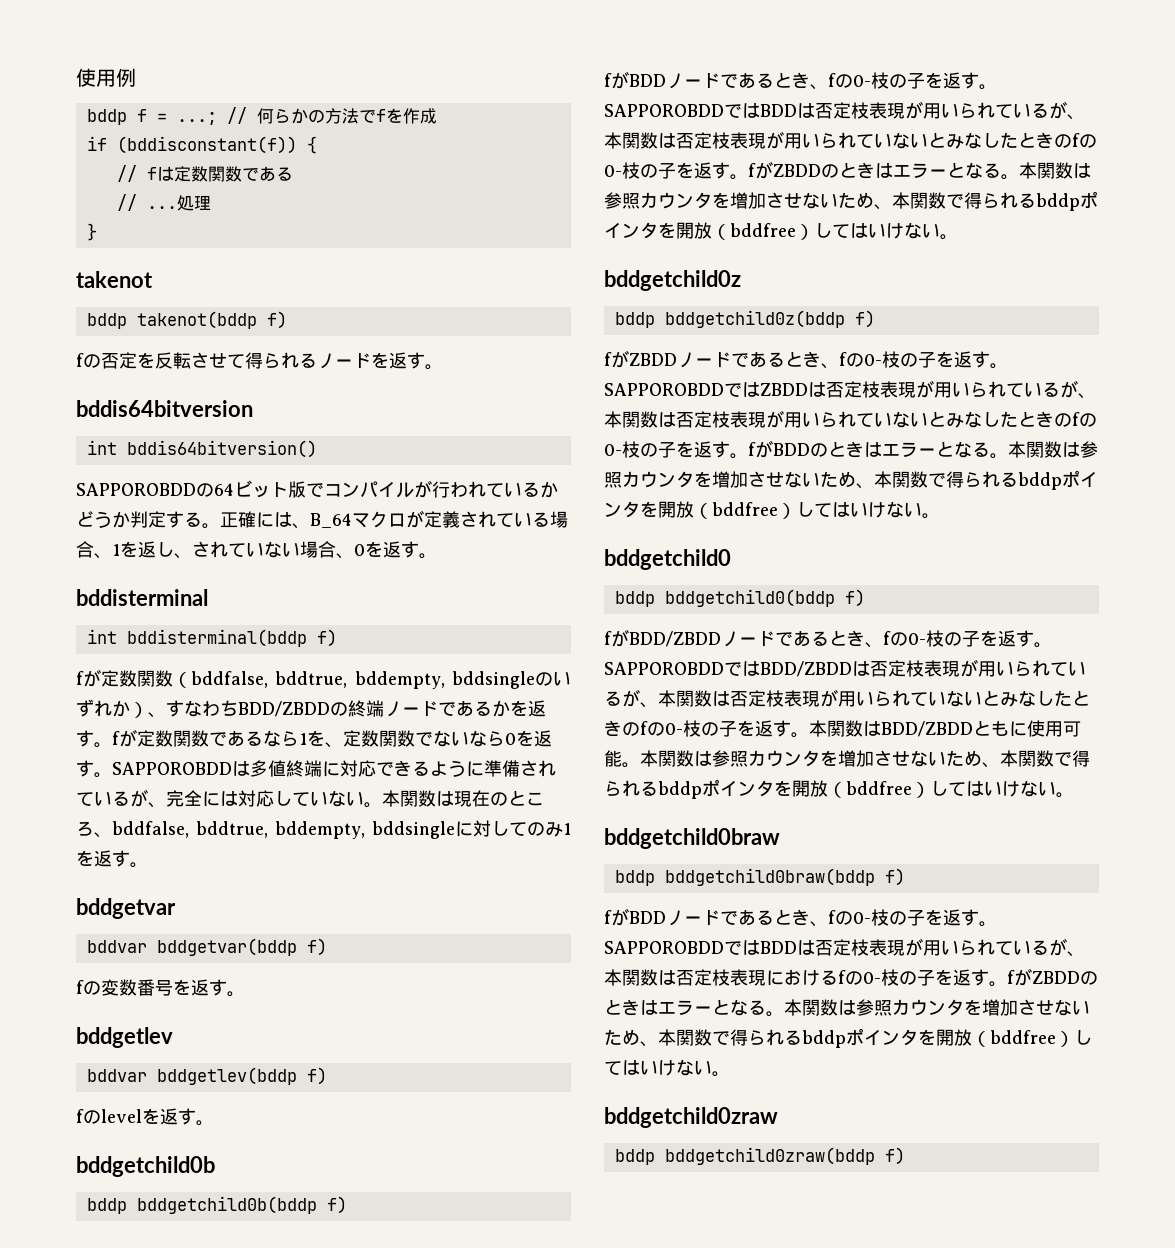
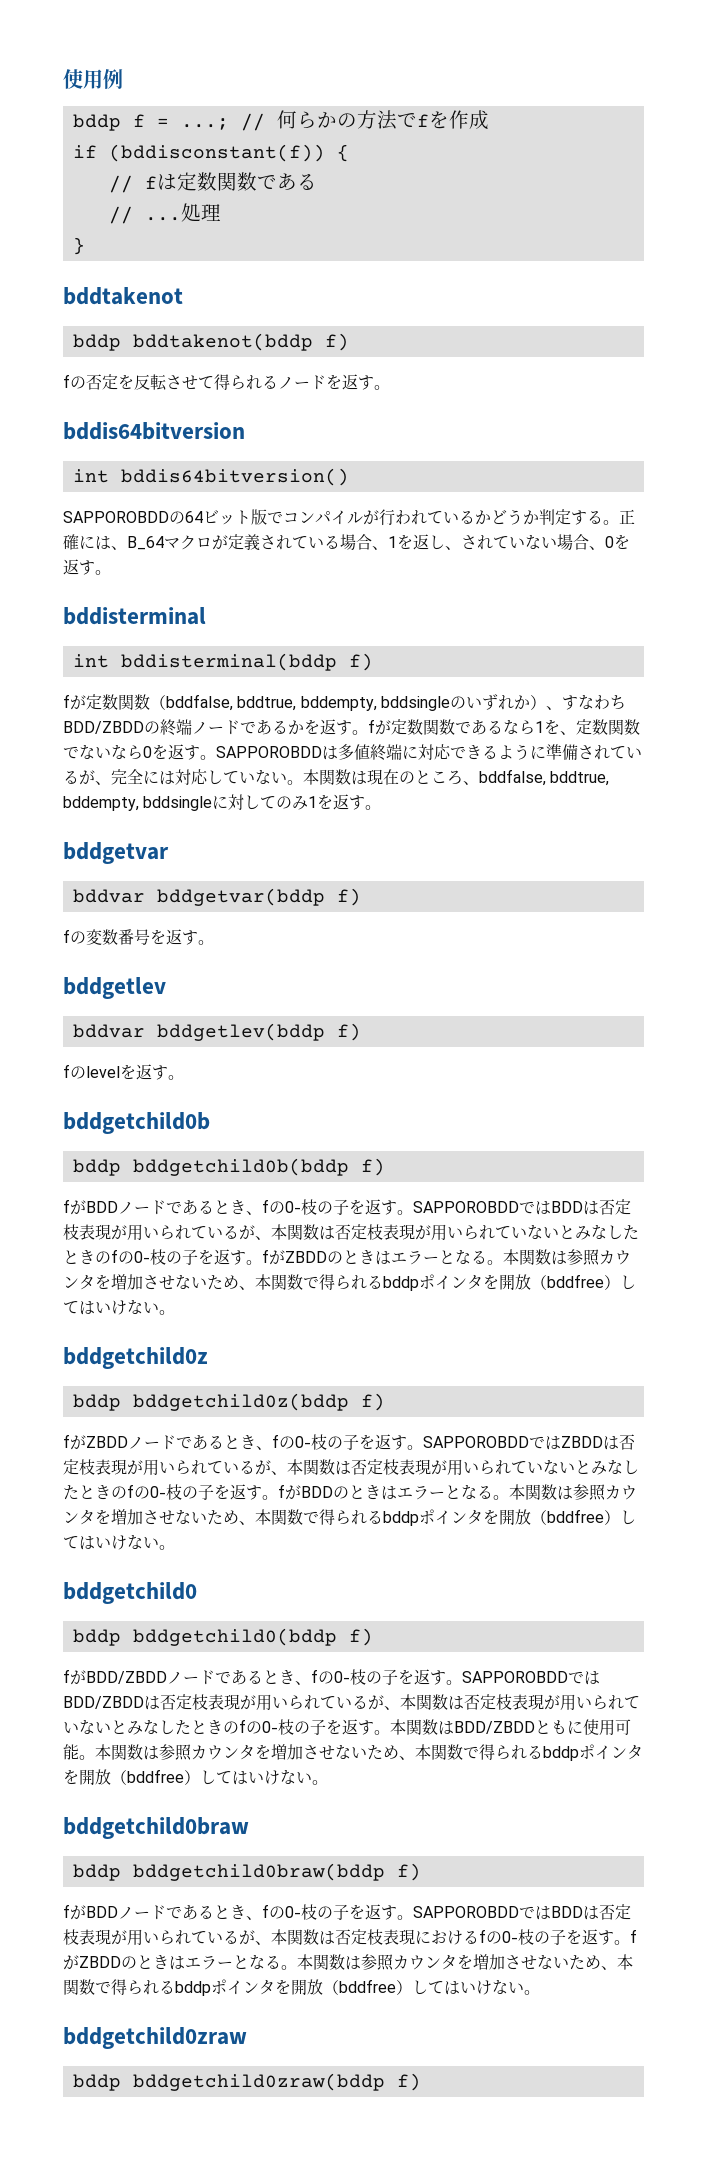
- takenot
- bddp takenot(bddp f)
+ bddtakenot
+ bddp bddtakenot(bddp f)

